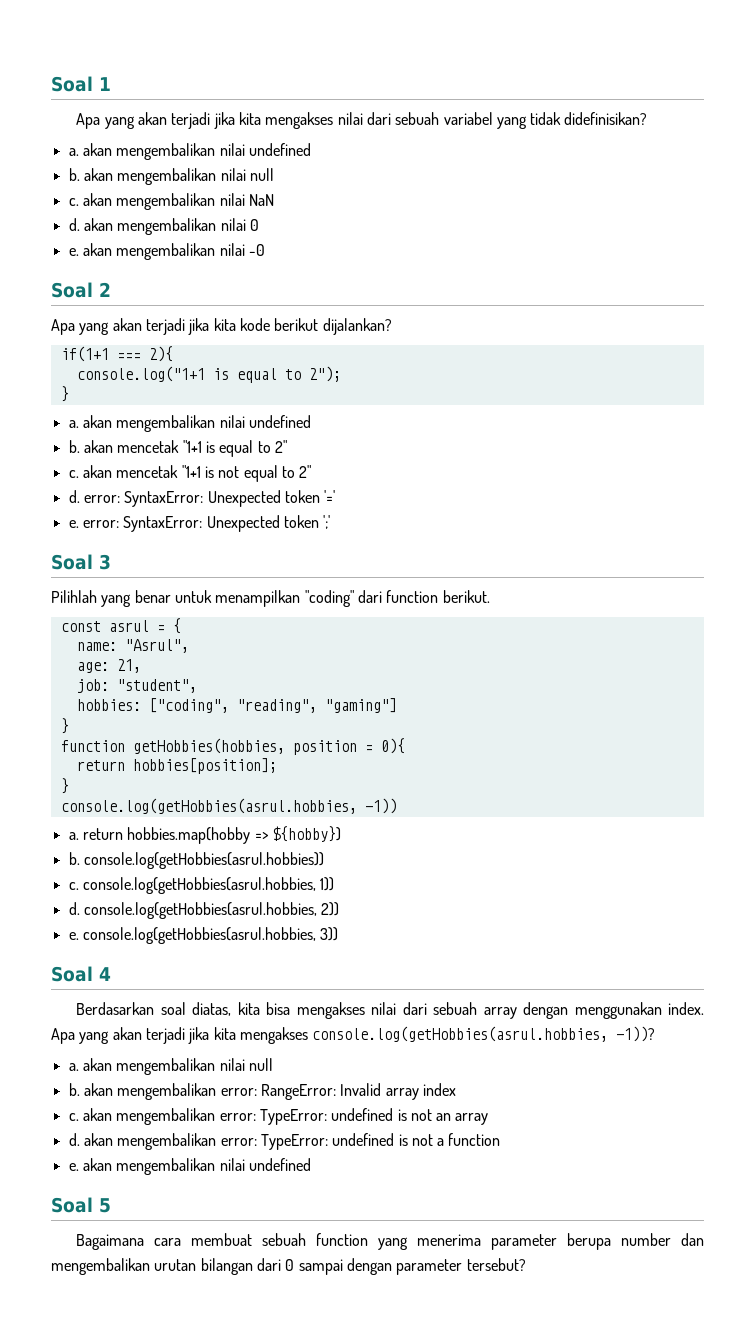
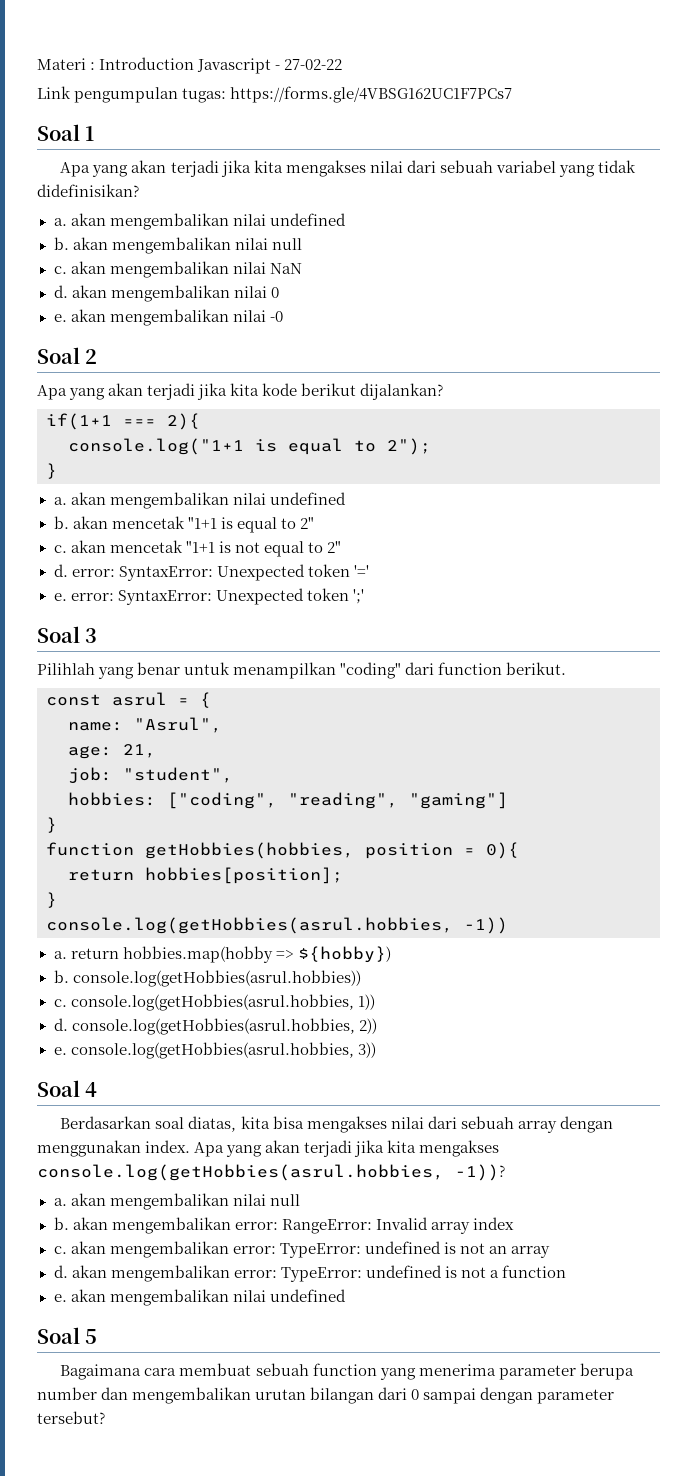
+ Materi : Introduction Javascript - 27-02-22
+ Link pengumpulan tugas: https://forms.gle/4VBSG162UC1F7PCs7

